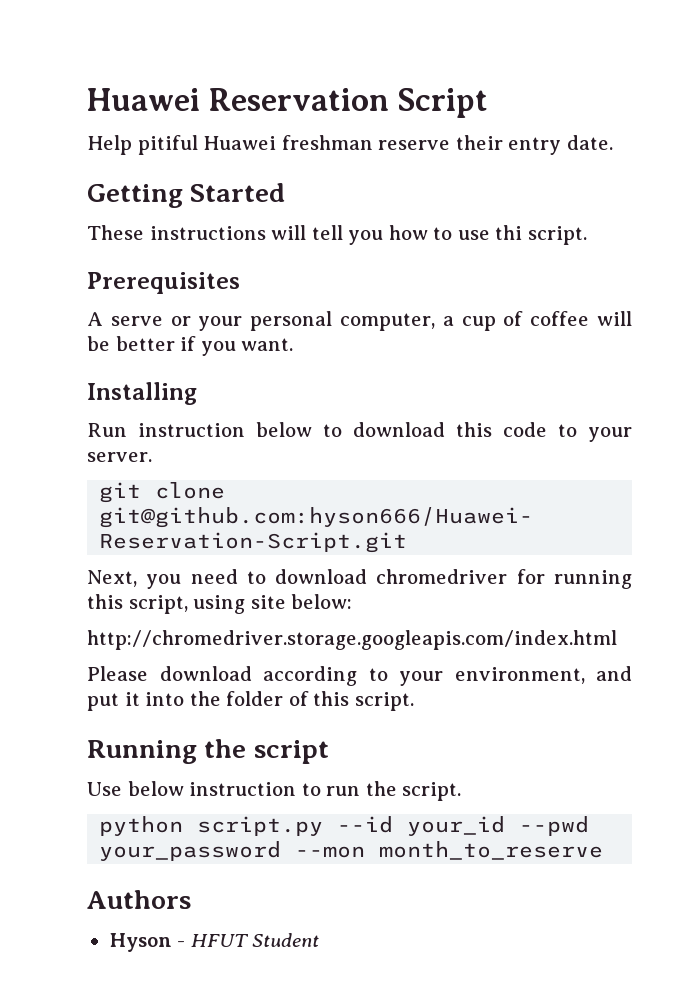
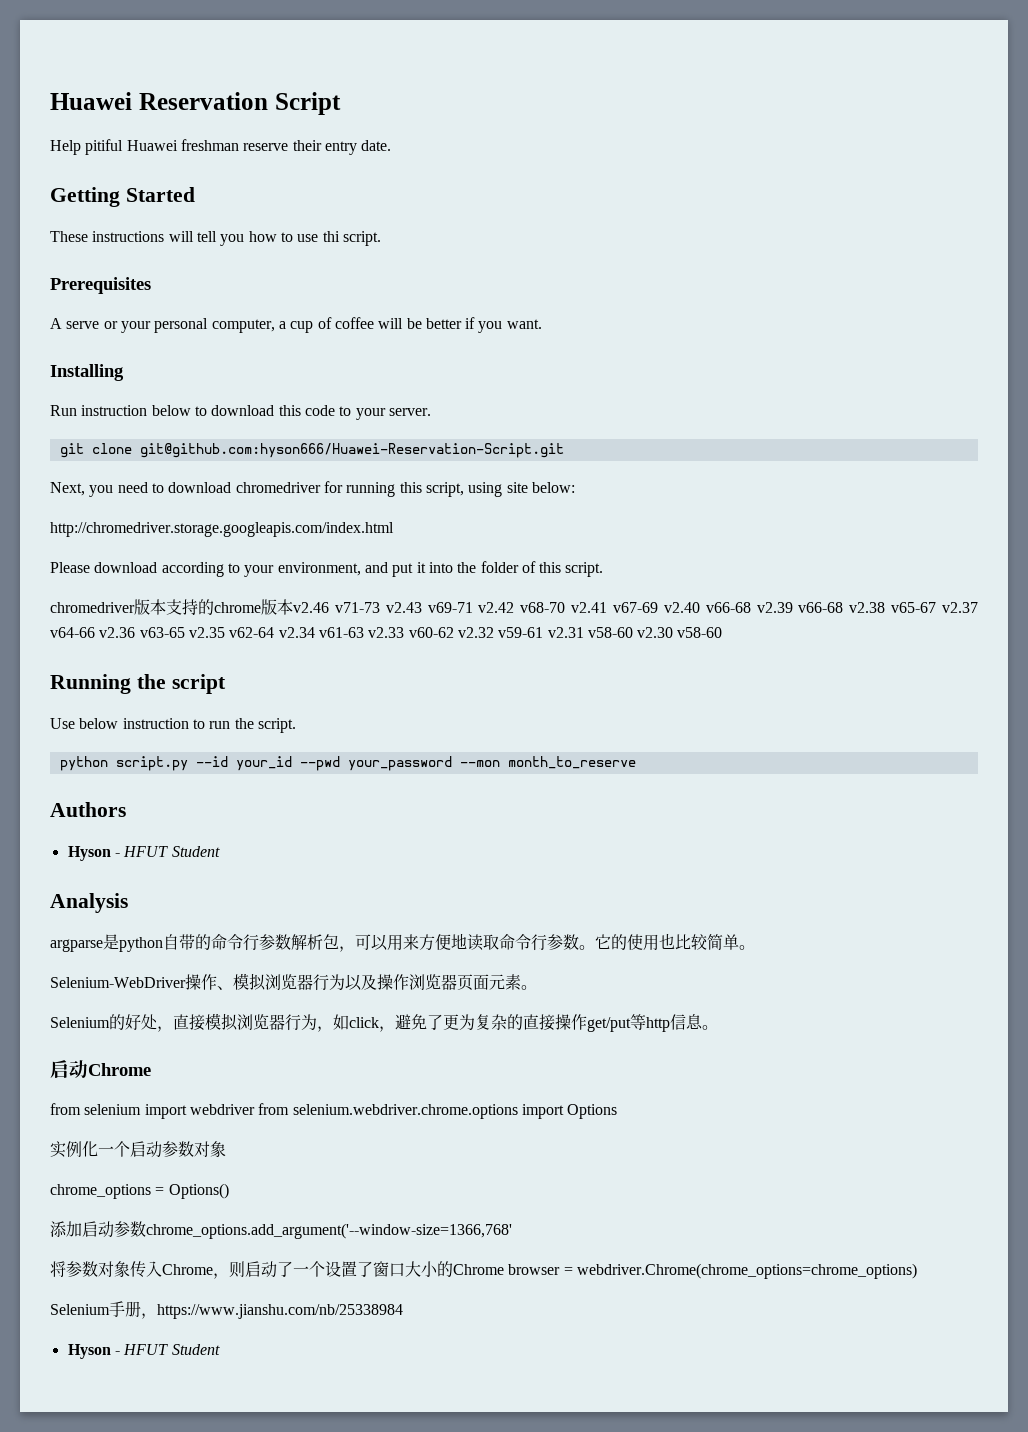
+ chromedriver版本支持的chrome版本v2.46 v71-73 v2.43 v69-71 v2.42 v68-70 v2.41 v67-69 v2.40 v66-68 v2.39 v66-68 v2.38 v65-67 v2.37 v64-66 v2.36 v63-65 v2.35 v62-64 v2.34 v61-63 v2.33 v60-62 v2.32 v59-61 v2.31 v58-60 v2.30 v58-60
+ Analysis
+ argparse是python自带的命令行参数解析包，可以用来方便地读取命令行参数。它的使用也比较简单。
+ Selenium-WebDriver操作、模拟浏览器行为以及操作浏览器页面元素。
+ Selenium的好处，直接模拟浏览器行为，如click，避免了更为复杂的直接操作get/put等http信息。
+ 启动Chrome
+ from selenium import webdriver from selenium.webdriver.chrome.options import Options
+ 实例化一个启动参数对象
+ chrome_options = Options()
+ 添加启动参数chrome_options.add_argument('--window-size=1366,768'
+ 将参数对象传入Chrome，则启动了一个设置了窗口大小的Chrome browser = webdriver.Chrome(chrome_options=chrome_options)
+ Selenium手册，https://www.jianshu.com/nb/25338984
+ Hyson - HFUT Student

